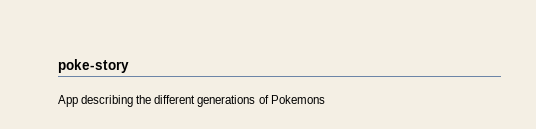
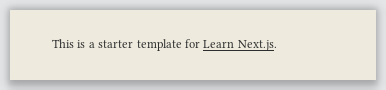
- poke-story
- App describing the different generations of Pokemons
+ This is a starter template for Learn Next.js.

